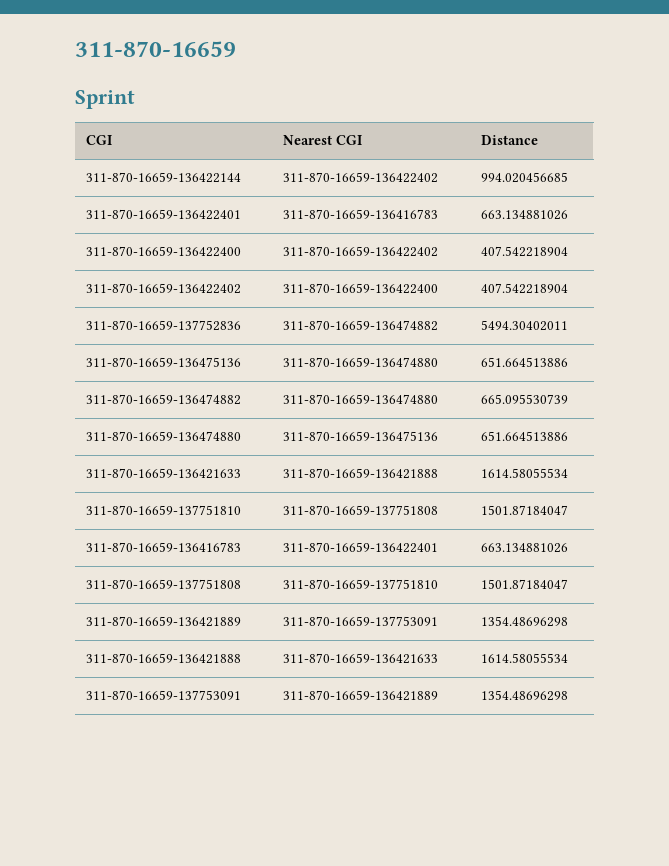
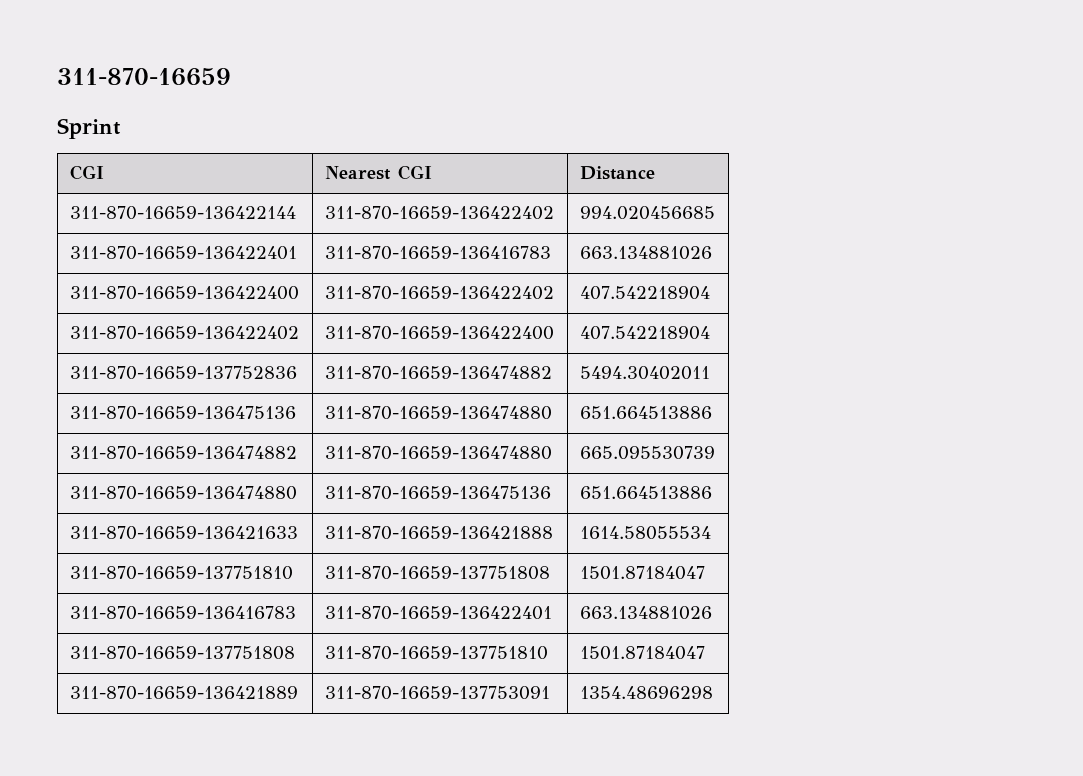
- 311-870-16659-136421888 | 311-870-16659-136421633 | 1614.58055534
- 311-870-16659-137753091 | 311-870-16659-136421889 | 1354.48696298

